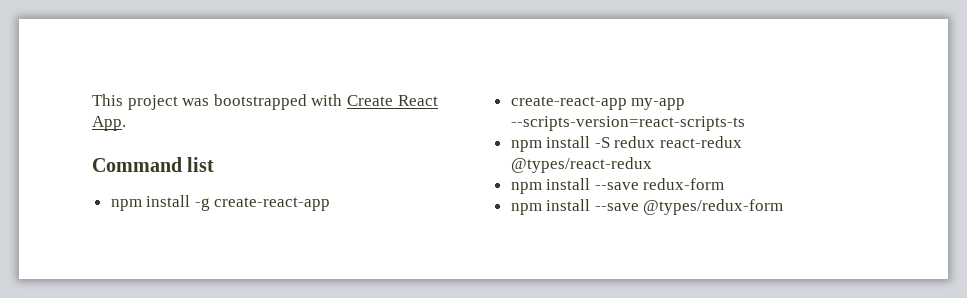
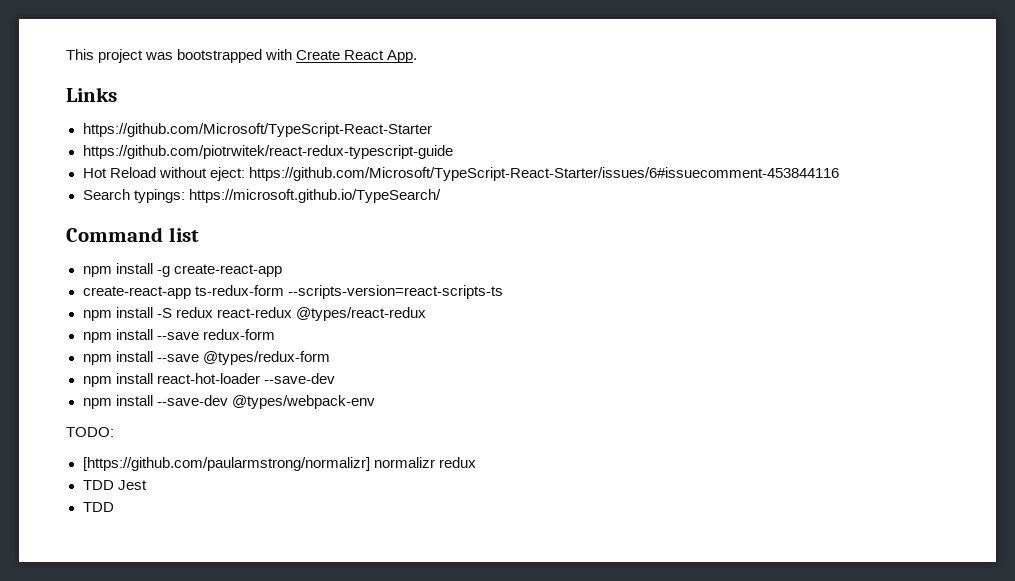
+ Links
+ https://github.com/Microsoft/TypeScript-React-Starter
+ https://github.com/piotrwitek/react-redux-typescript-guide
+ Hot Reload without eject: https://github.com/Microsoft/TypeScript-React-Starter/issues/6#issuecomment-453844116
+ Search typings: https://microsoft.github.io/TypeSearch/
- create-react-app my-app --scripts-version=react-scripts-ts
+ create-react-app ts-redux-form --scripts-version=react-scripts-ts
+ npm install react-hot-loader --save-dev
+ npm install --save-dev @types/webpack-env
+ TODO:
+ [https://github.com/paularmstrong/normalizr] normalizr redux
+ TDD Jest
+ TDD

